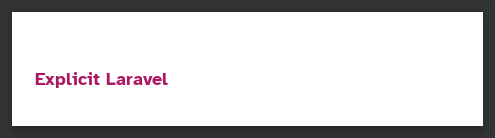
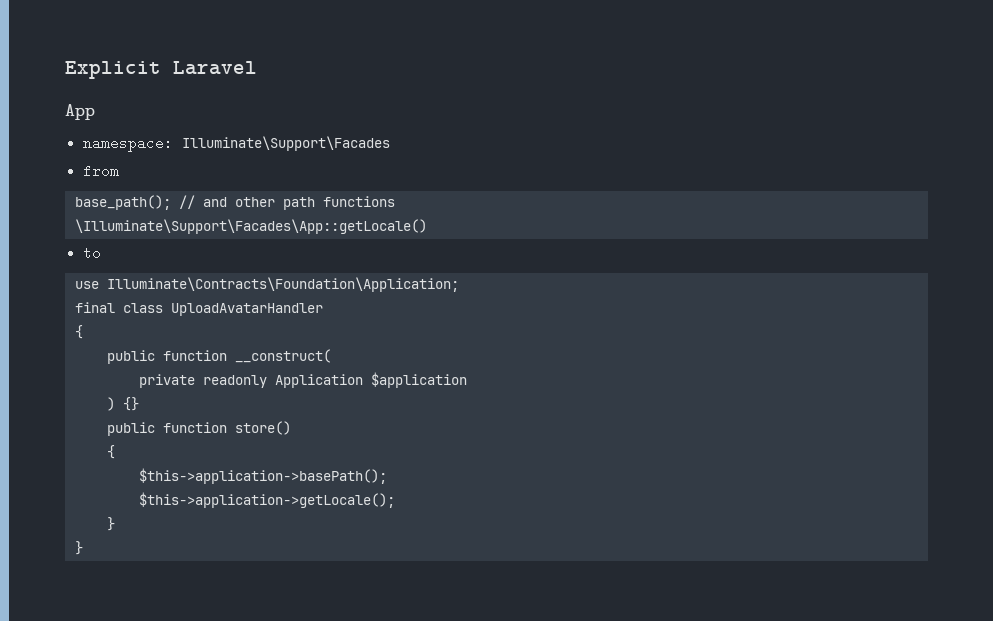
+ App
+ namespace: Illuminate\Support\Facades
+ from
+ base_path(); // and other path functions
+ \Illuminate\Support\Facades\App::getLocale()
+ to
+ use Illuminate\Contracts\Foundation\Application;
+ final class UploadAvatarHandler
+ {
+ public function __construct(
+ private readonly Application $application
+ ) {}
+ public function store()
+ {
+ $this->application->basePath();
+ $this->application->getLocale();
+ }
+ }

